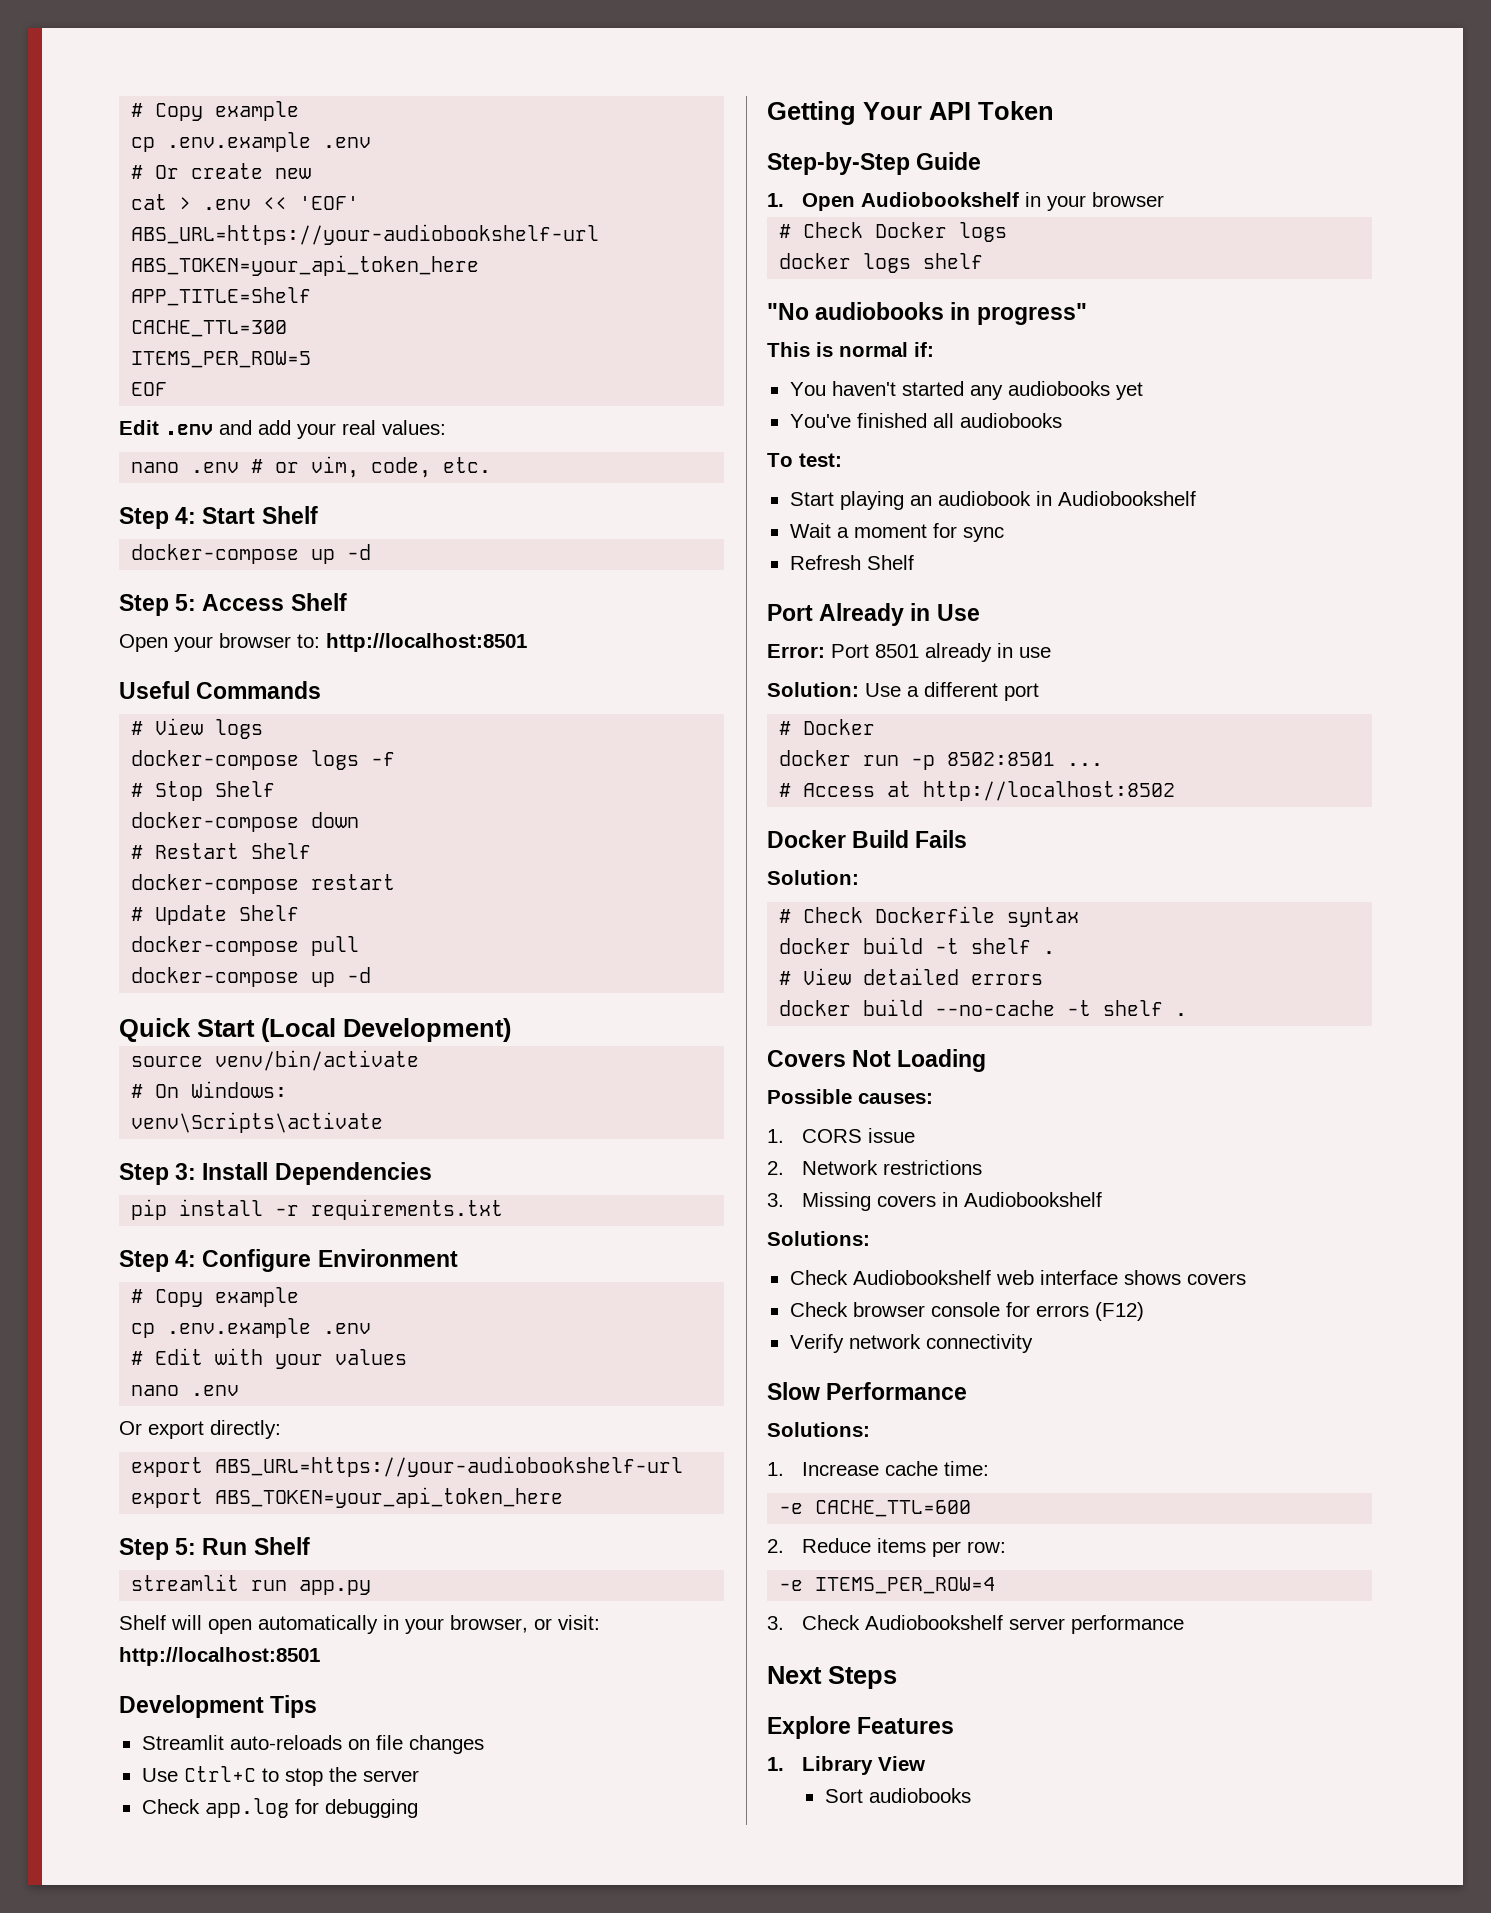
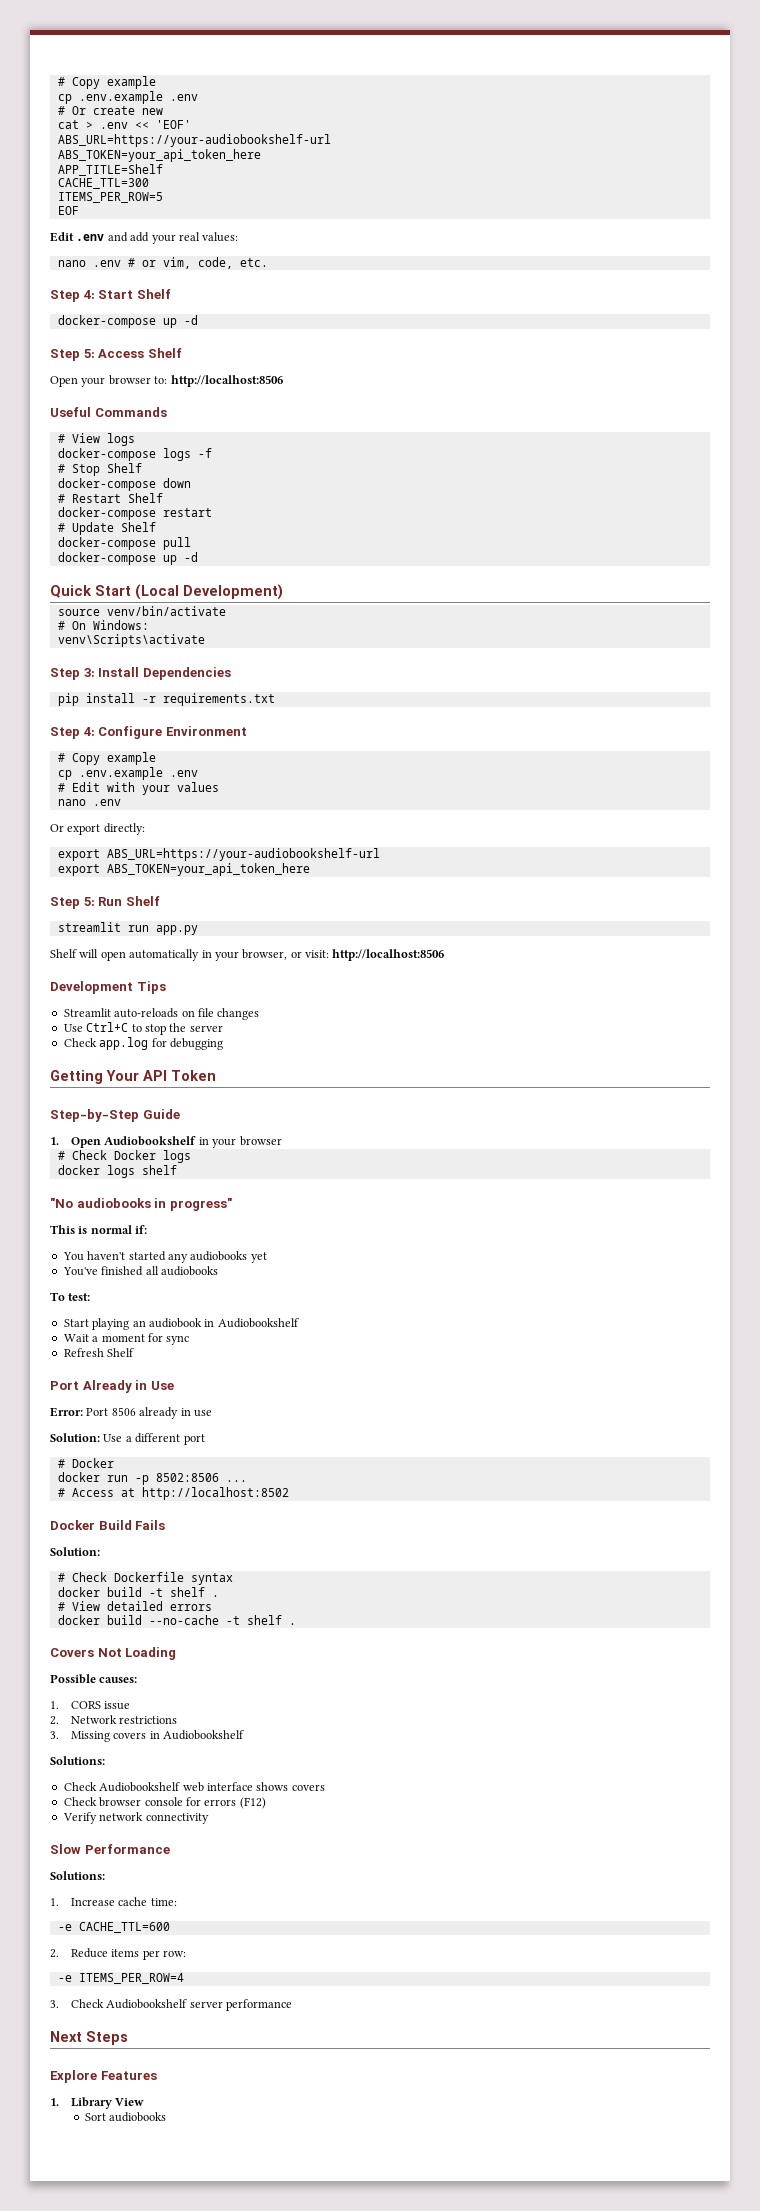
- Open your browser to: http://localhost:8501
+ Open your browser to: http://localhost:8506
- Shelf will open automatically in your browser, or visit: http://localhost:8501
+ Shelf will open automatically in your browser, or visit: http://localhost:8506
- Error: Port 8501 already in use
+ Error: Port 8506 already in use
- docker run -p 8502:8501 ...
+ docker run -p 8502:8506 ...

